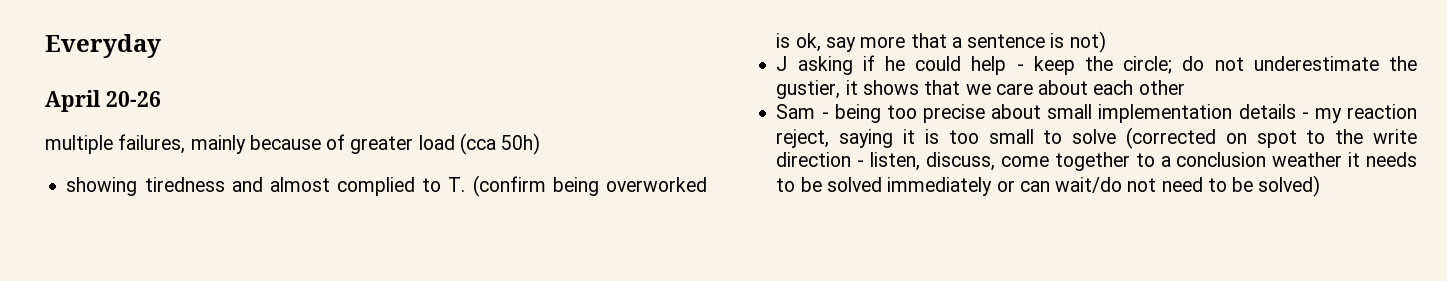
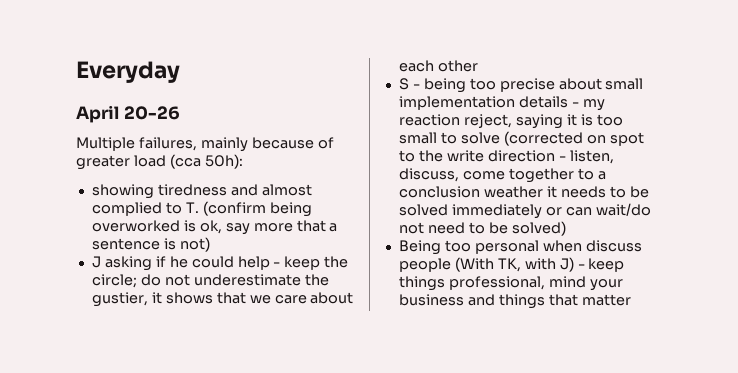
- multiple failures, mainly because of greater load (cca 50h)
+ Multiple failures, mainly because of greater load (cca 50h):
- Sam - being too precise about small implementation details - my reaction reject, saying it is too small to solve (corrected on spot to the write direction - listen, discuss, come together to a conclusion weather it needs to be solved immediately or can wait/do not need to be solved)
+ S - being too precise about small implementation details - my reaction reject, saying it is too small to solve (corrected on spot to the write direction - listen, discuss, come together to a conclusion weather it needs to be solved immediately or can wait/do not need to be solved)
+ Being too personal when discuss people (With TK, with J) - keep things professional, mind your business and things that matter

